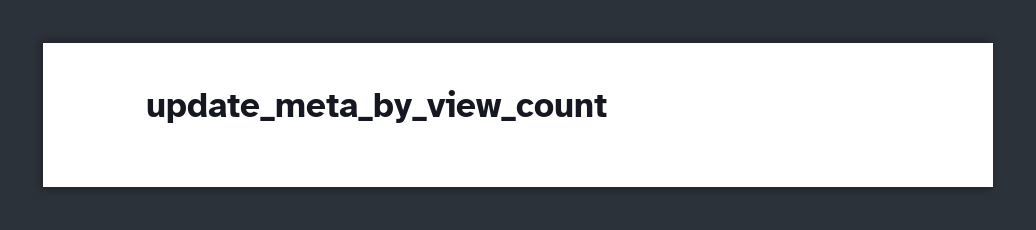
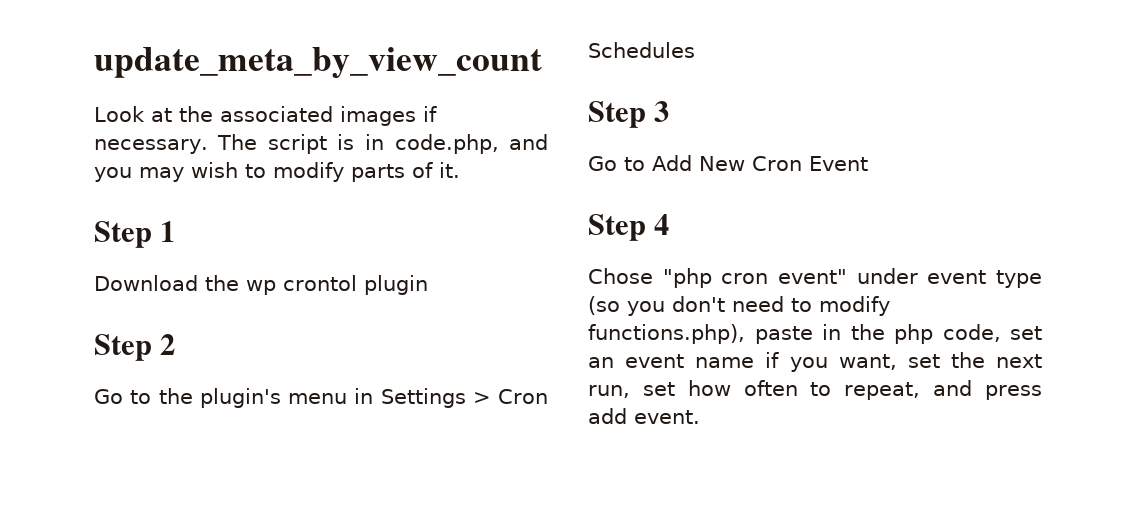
+ Look at the associated images if necessary. The script is in code.php, and you may wish to modify parts of it.
+ Step 1
+ Download the wp crontol plugin
+ Step 2
+ Go to the plugin's menu in Settings > Cron Schedules
+ Step 3
+ Go to Add New Cron Event
+ Step 4
+ Chose "php cron event" under event type (so you don't need to modify functions.php), paste in the php code, set an event name if you want, set the next run, set how often to repeat, and press add event.

